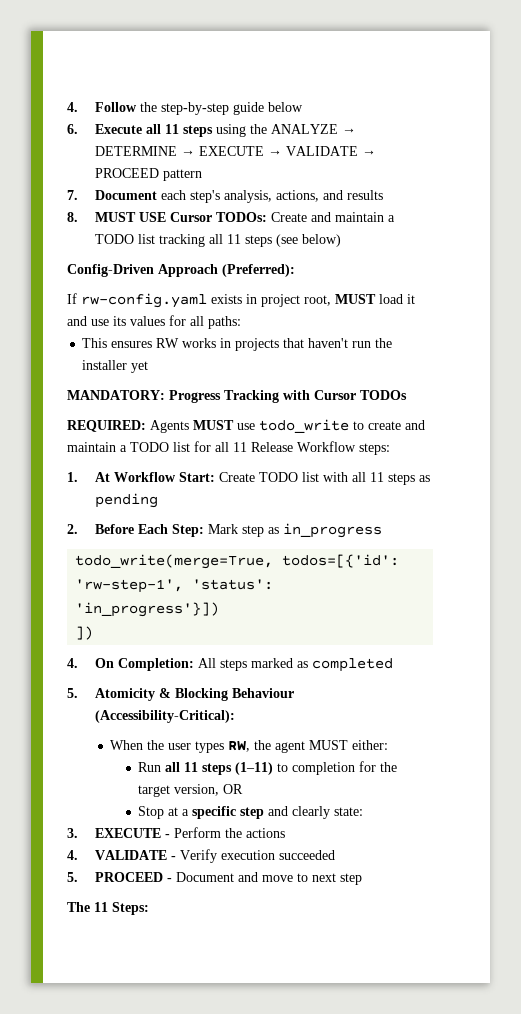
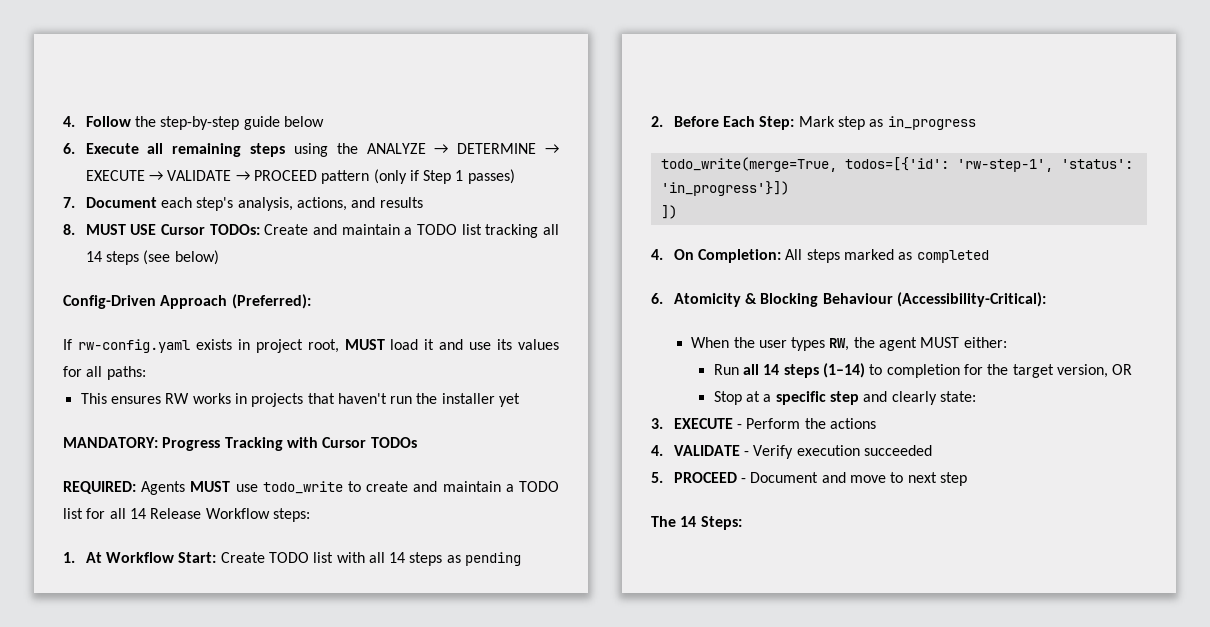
- 6. Execute all 11 steps using the ANALYZE → DETERMINE → EXECUTE → VALIDATE → PROCEED pattern
+ 6. Execute all remaining steps using the ANALYZE → DETERMINE → EXECUTE → VALIDATE → PROCEED pattern (only if Step 1 passes)
- 8. MUST USE Cursor TODOs: Create and maintain a TODO list tracking all 11 steps (see below)
+ 8. MUST USE Cursor TODOs: Create and maintain a TODO list tracking all 14 steps (see below)
- REQUIRED: Agents MUST use todo_write to create and maintain a TODO list for all 11 Release Workflow steps:
+ REQUIRED: Agents MUST use todo_write to create and maintain a TODO list for all 14 Release Workflow steps:
- 1. At Workflow Start: Create TODO list with all 11 steps as pending
+ 1. At Workflow Start: Create TODO list with all 14 steps as pending
- 5. Atomicity & Blocking Behaviour (Accessibility-Critical):
+ 6. Atomicity & Blocking Behaviour (Accessibility-Critical):
- Run all 11 steps (1–11) to completion for the target version, OR
+ Run all 14 steps (1–14) to completion for the target version, OR
- The 11 Steps:
+ The 14 Steps:

